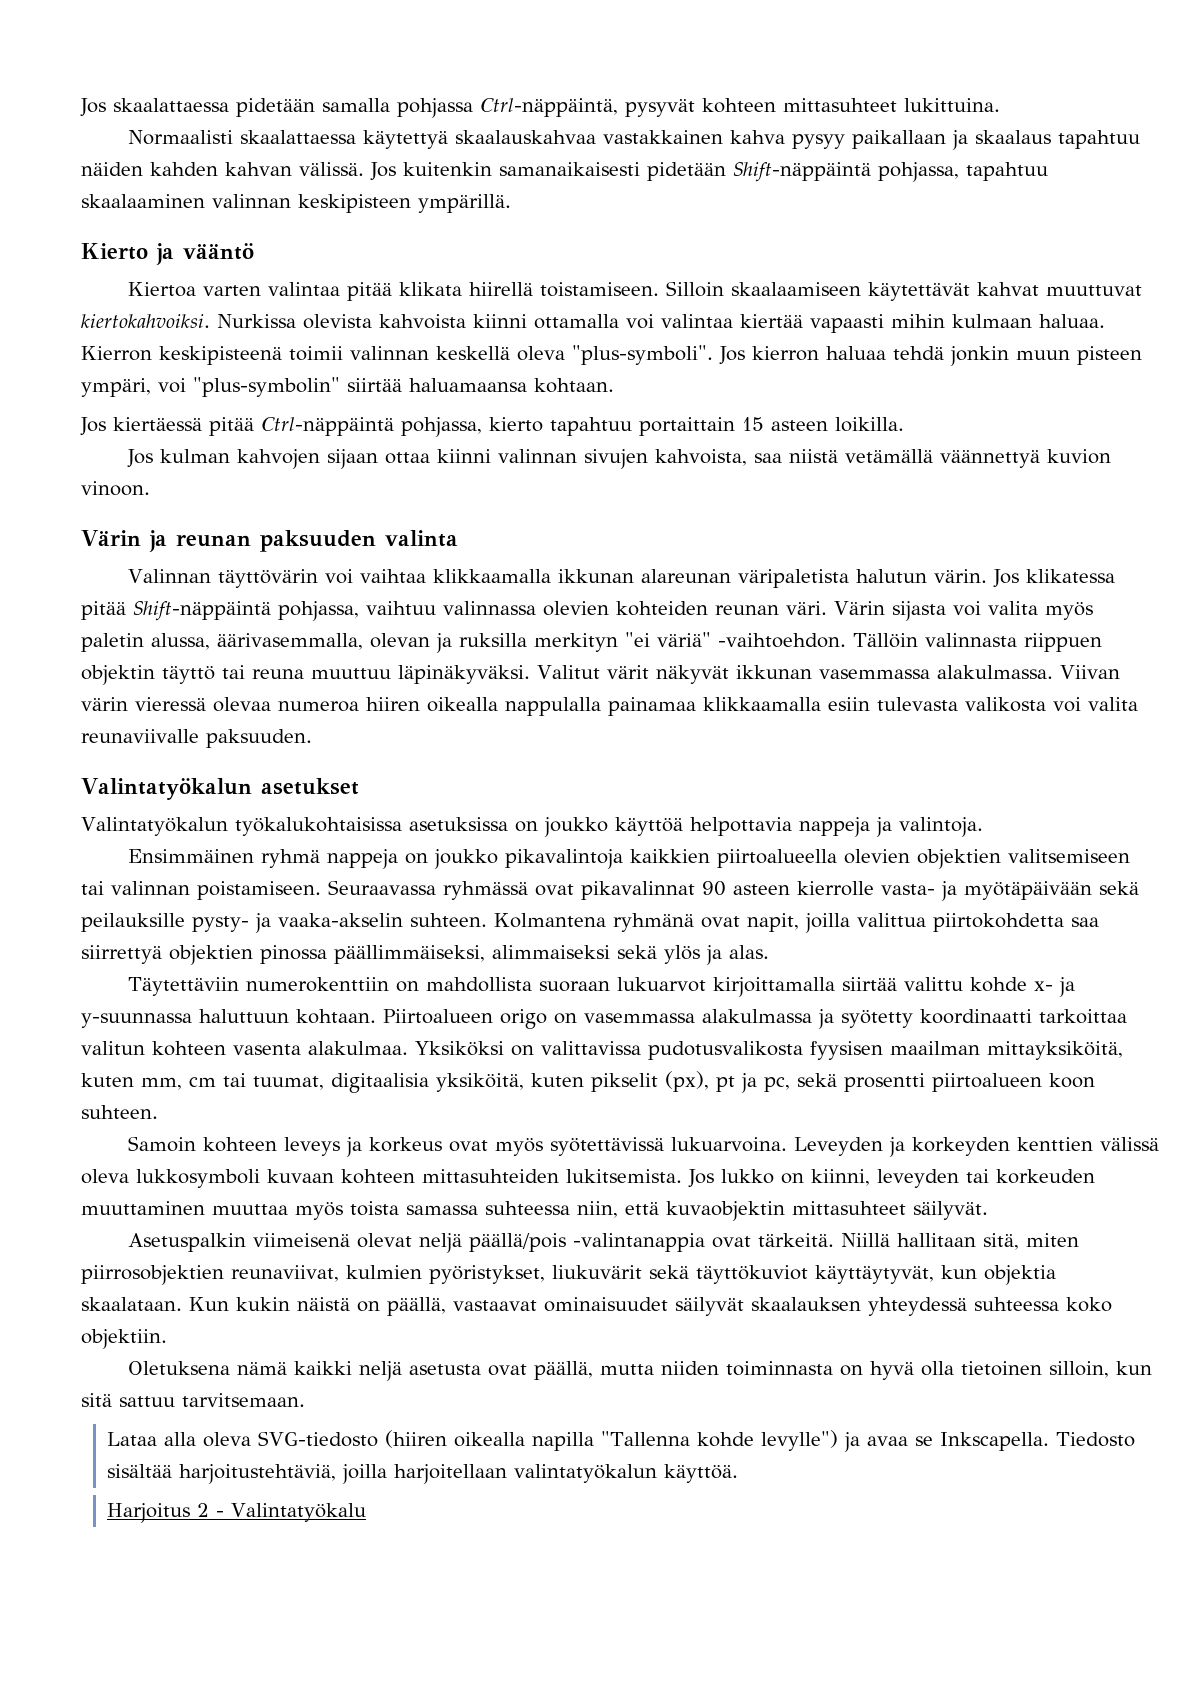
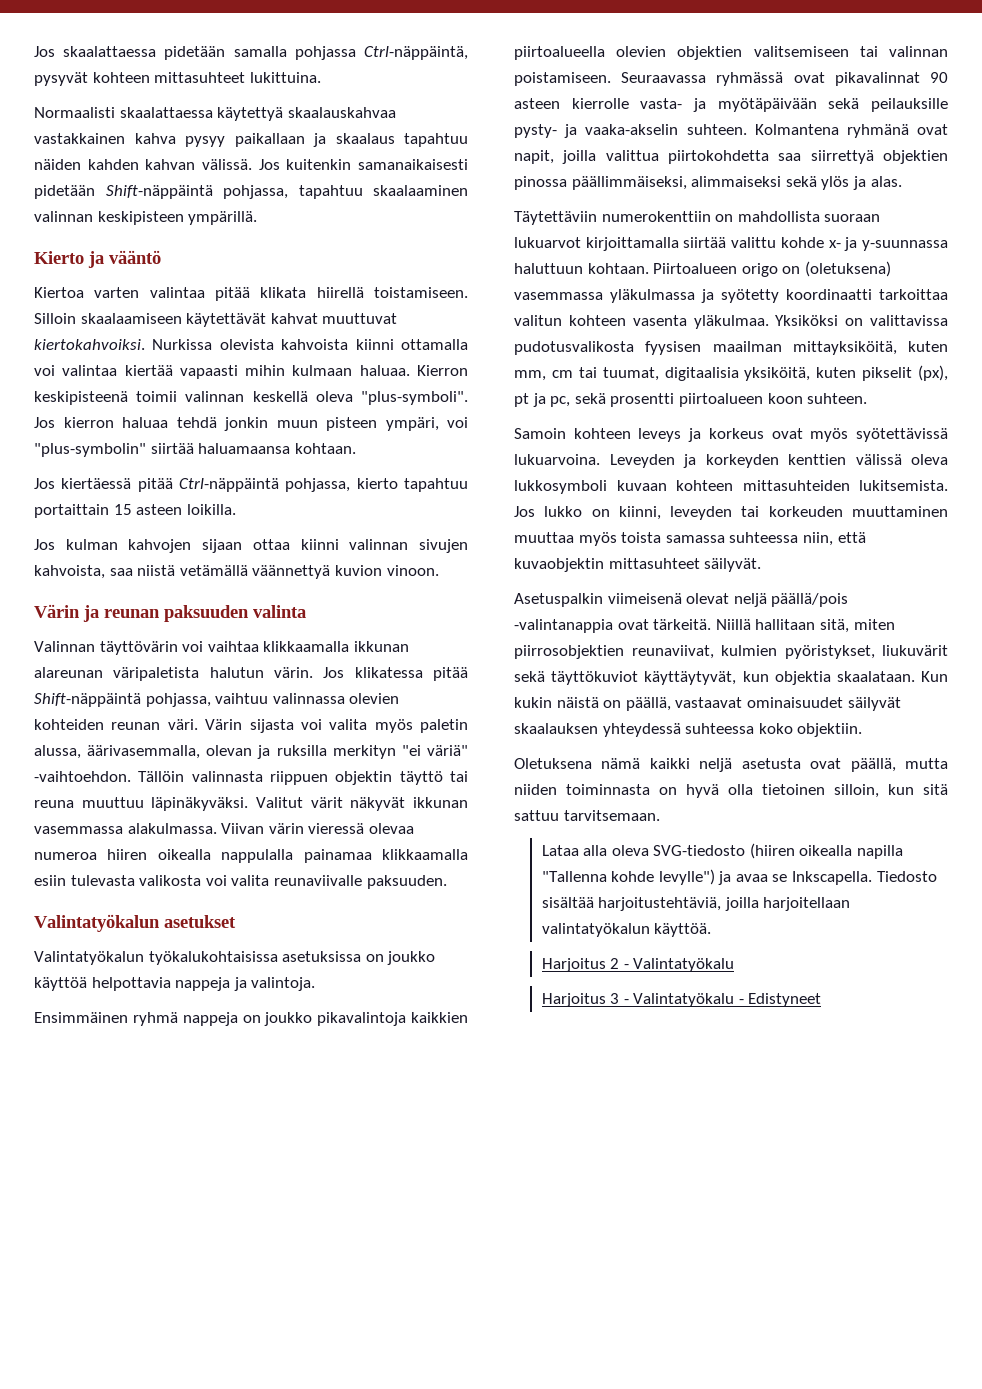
- Piirtoalueen origo on vasemmassa alakulmassa ja syötetty koordinaatti tarkoittaa valitun kohteen vasenta alakulmaa.
+ Piirtoalueen origo on (oletuksena) vasemmassa yläkulmassa ja syötetty koordinaatti tarkoittaa valitun kohteen vasenta yläkulmaa.
+ Harjoitus 3 - Valintatyökalu - Edistyneet

